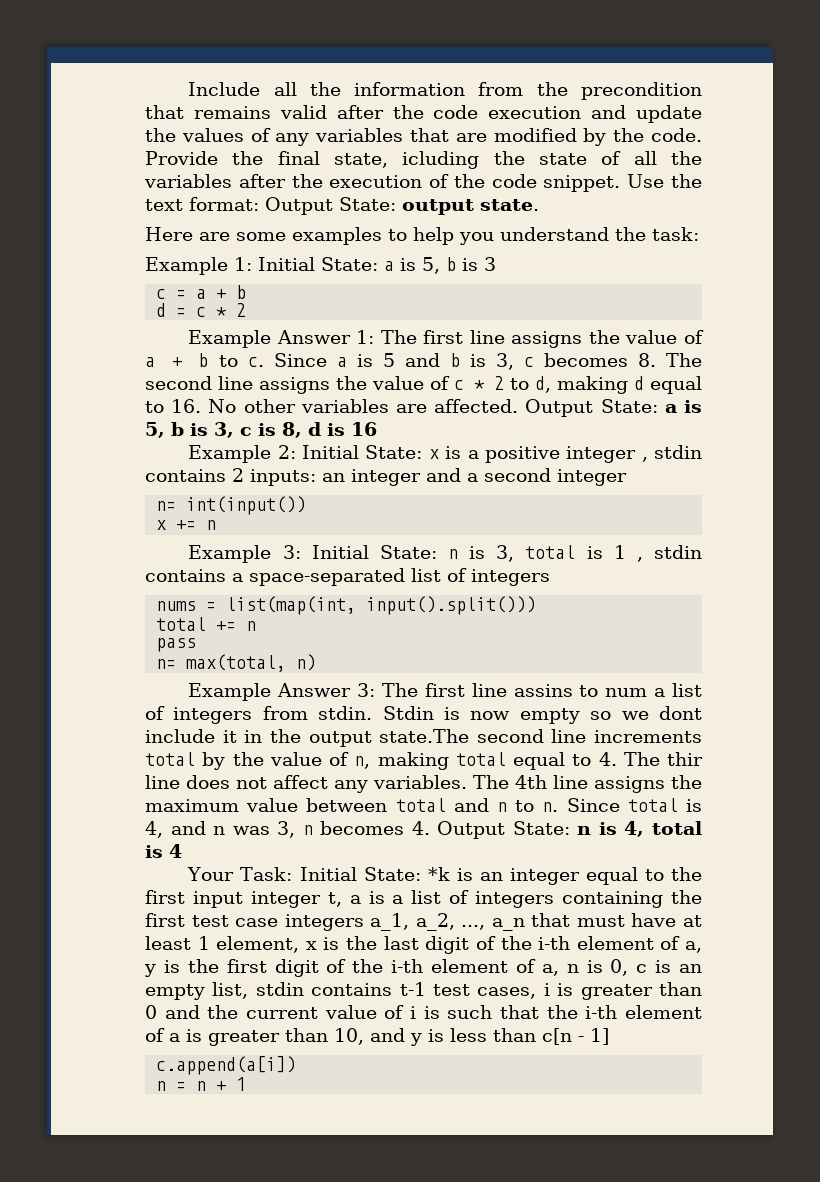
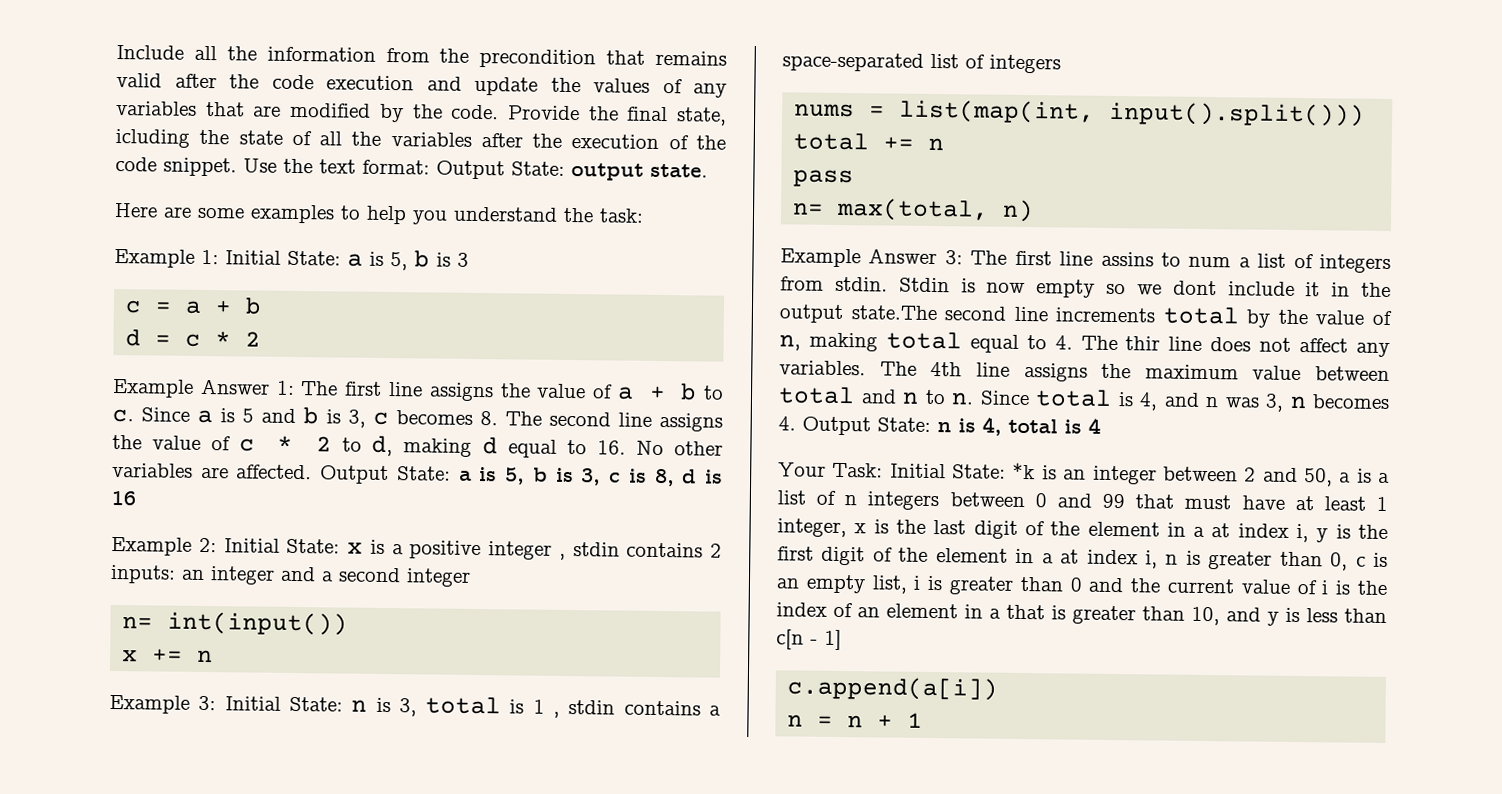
- *k is an integer equal to the first input integer t, a is a list of integers containing the first test case integers a_1, a_2, ..., a_n that must have at least 1 element, x is the last digit of the i-th element of a, y is the first digit of the i-th element of a, n is 0, c is an empty list, stdin contains t-1 test cases, i is greater than 0 and the current value of i is such that the i-th element of a is greater than 10, and y is less than c[n - 1]
+ *k is an integer between 2 and 50, a is a list of n integers between 0 and 99 that must have at least 1 integer, x is the last digit of the element in a at index i, y is the first digit of the element in a at index i, n is greater than 0, c is an empty list, i is greater than 0 and the current value of i is the index of an element in a that is greater than 10, and y is less than c[n - 1]

